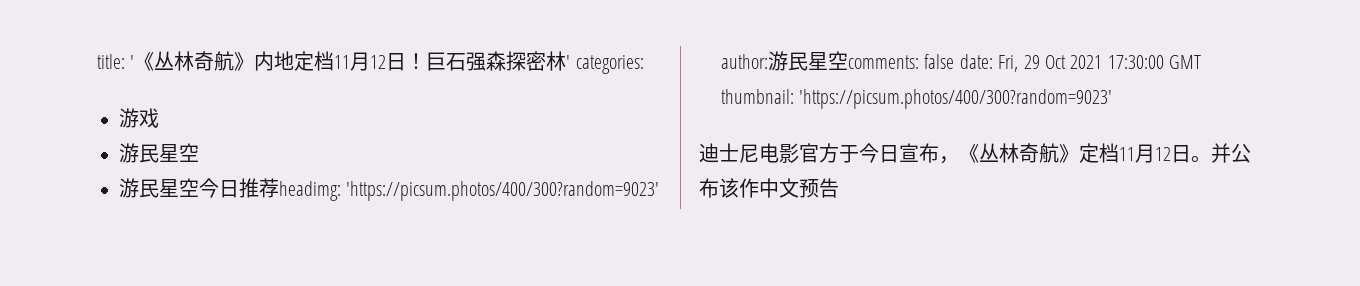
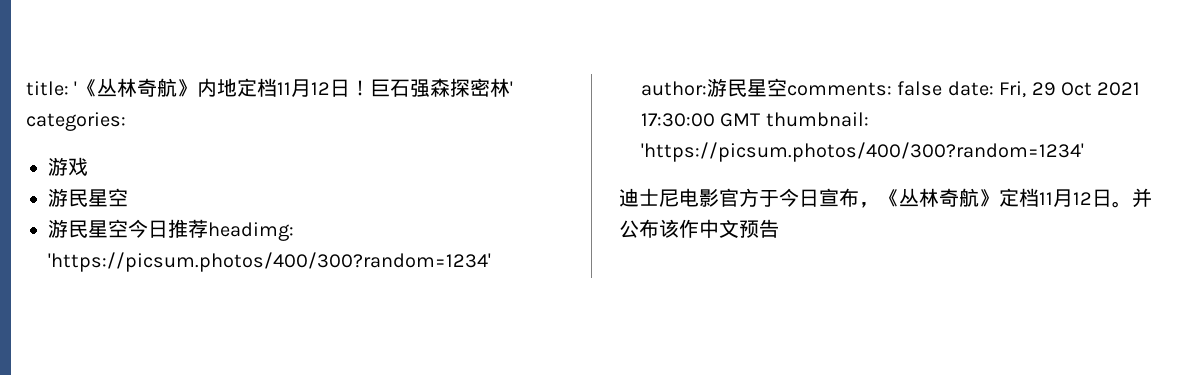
- 游民星空今日推荐headimg: 'https://picsum.photos/400/300?random=9023' author:游民星空comments: false date: Fri, 29 Oct 2021 17:30:00 GMT thumbnail: 'https://picsum.photos/400/300?random=9023'
+ 游民星空今日推荐headimg: 'https://picsum.photos/400/300?random=1234' author:游民星空comments: false date: Fri, 29 Oct 2021 17:30:00 GMT thumbnail: 'https://picsum.photos/400/300?random=1234'

